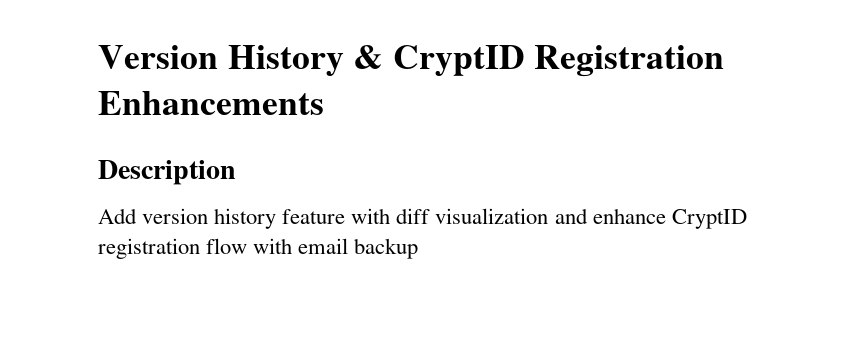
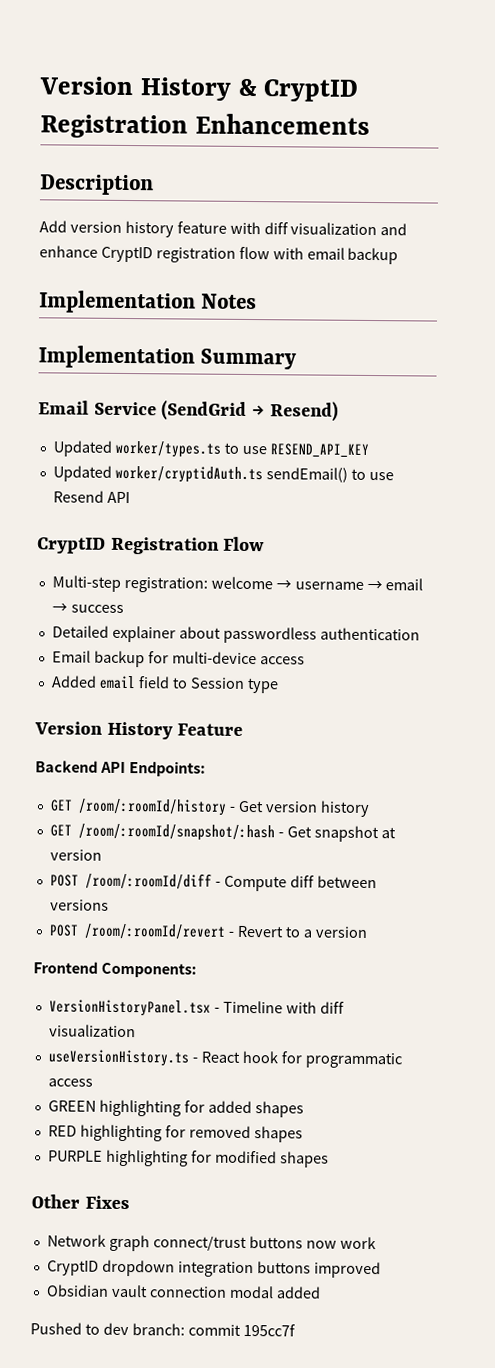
+ Implementation Notes
+ Implementation Summary
+ Email Service (SendGrid → Resend)
+ Updated worker/types.ts to use RESEND_API_KEY
+ Updated worker/cryptidAuth.ts sendEmail() to use Resend API
+ CryptID Registration Flow
+ Multi-step registration: welcome → username → email → success
+ Detailed explainer about passwordless authentication
+ Email backup for multi-device access
+ Added email field to Session type
+ Version History Feature
+ Backend API Endpoints:
+ GET /room/:roomId/history - Get version history
+ GET /room/:roomId/snapshot/:hash - Get snapshot at version
+ POST /room/:roomId/diff - Compute diff between versions
+ POST /room/:roomId/revert - Revert to a version
+ Frontend Components:
+ VersionHistoryPanel.tsx - Timeline with diff visualization
+ useVersionHistory.ts - React hook for programmatic access
+ GREEN highlighting for added shapes
+ RED highlighting for removed shapes
+ PURPLE highlighting for modified shapes
+ Other Fixes
+ Network graph connect/trust buttons now work
+ CryptID dropdown integration buttons improved
+ Obsidian vault connection modal added
+ Pushed to dev branch: commit 195cc7f

